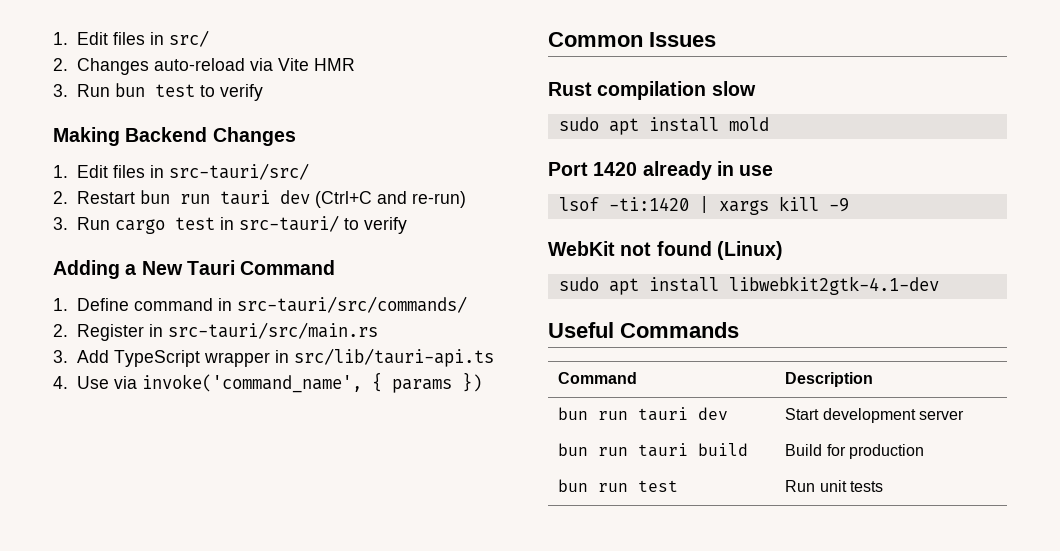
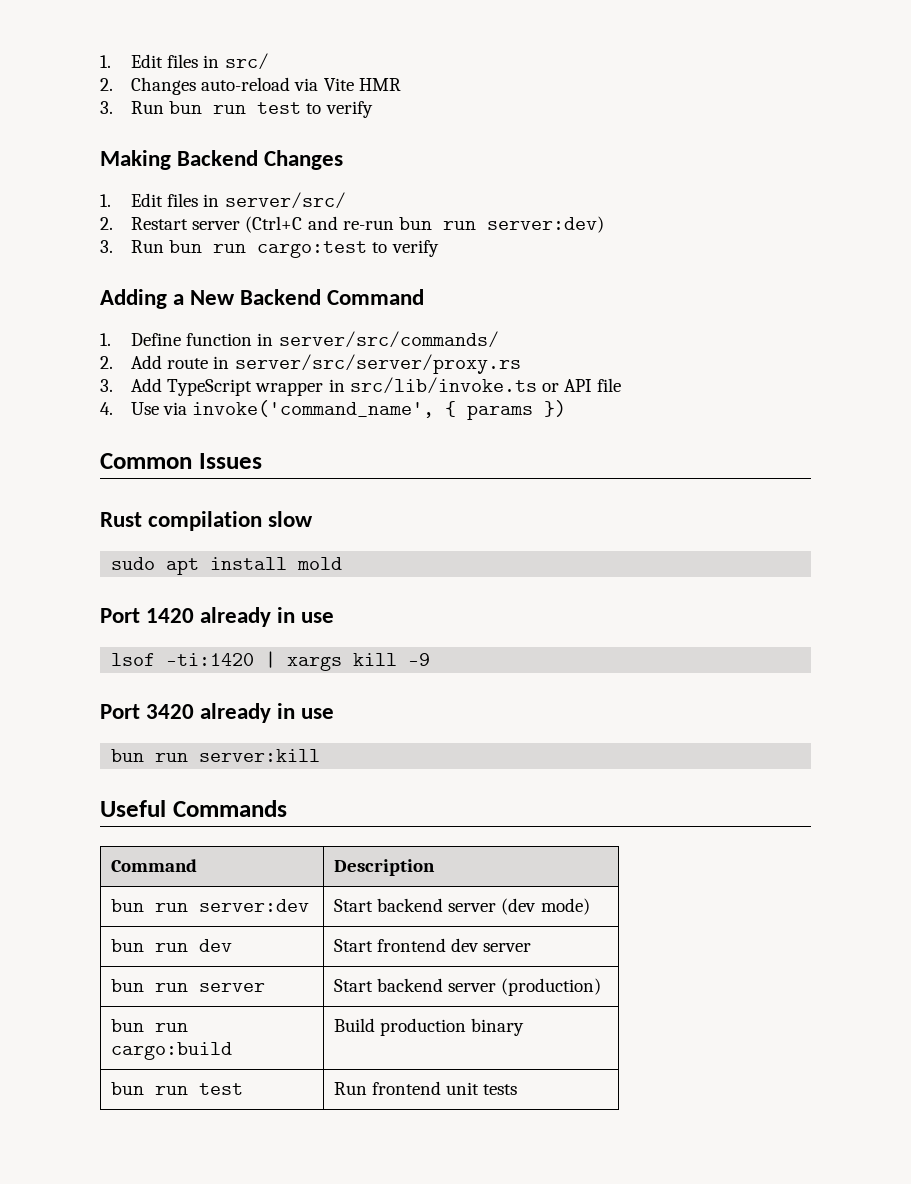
- 3. Run bun test to verify
+ 3. Run bun run test to verify
- 1. Edit files in src-tauri/src/
+ 1. Edit files in server/src/
- 2. Restart bun run tauri dev (Ctrl+C and re-run)
- 3. Run cargo test in src-tauri/ to verify
+ 2. Restart server (Ctrl+C and re-run bun run server:dev)
+ 3. Run bun run cargo:test to verify
- Adding a New Tauri Command
+ Adding a New Backend Command
- 1. Define command in src-tauri/src/commands/
- 2. Register in src-tauri/src/main.rs
+ 1. Define function in server/src/commands/
+ 2. Add route in server/src/server/proxy.rs
- 3. Add TypeScript wrapper in src/lib/tauri-api.ts
+ 3. Add TypeScript wrapper in src/lib/invoke.ts or API file
- WebKit not found (Linux)
- sudo apt install libwebkit2gtk-4.1-dev
+ Port 3420 already in use
+ bun run server:kill
- bun run tauri dev | Start development server
+ bun run server:dev | Start backend server (dev mode)
+ bun run dev | Start frontend dev server
- bun run tauri build | Build for production
+ bun run server | Start backend server (production)
+ bun run cargo:build | Build production binary
- bun run test | Run unit tests
+ bun run test | Run frontend unit tests

